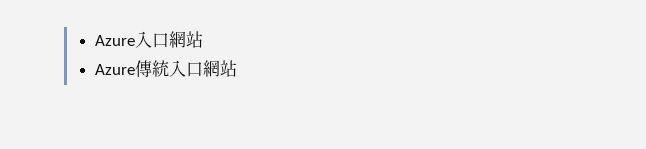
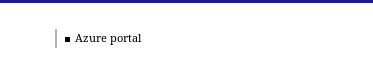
- Azure入口網站
- Azure傳統入口網站
+ Azure portal

